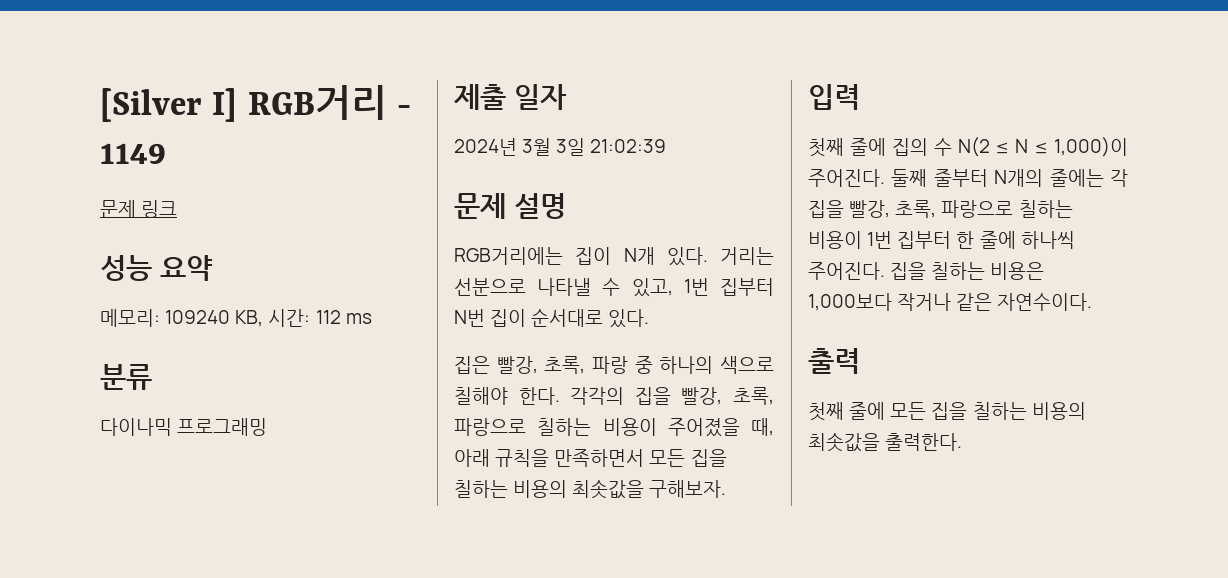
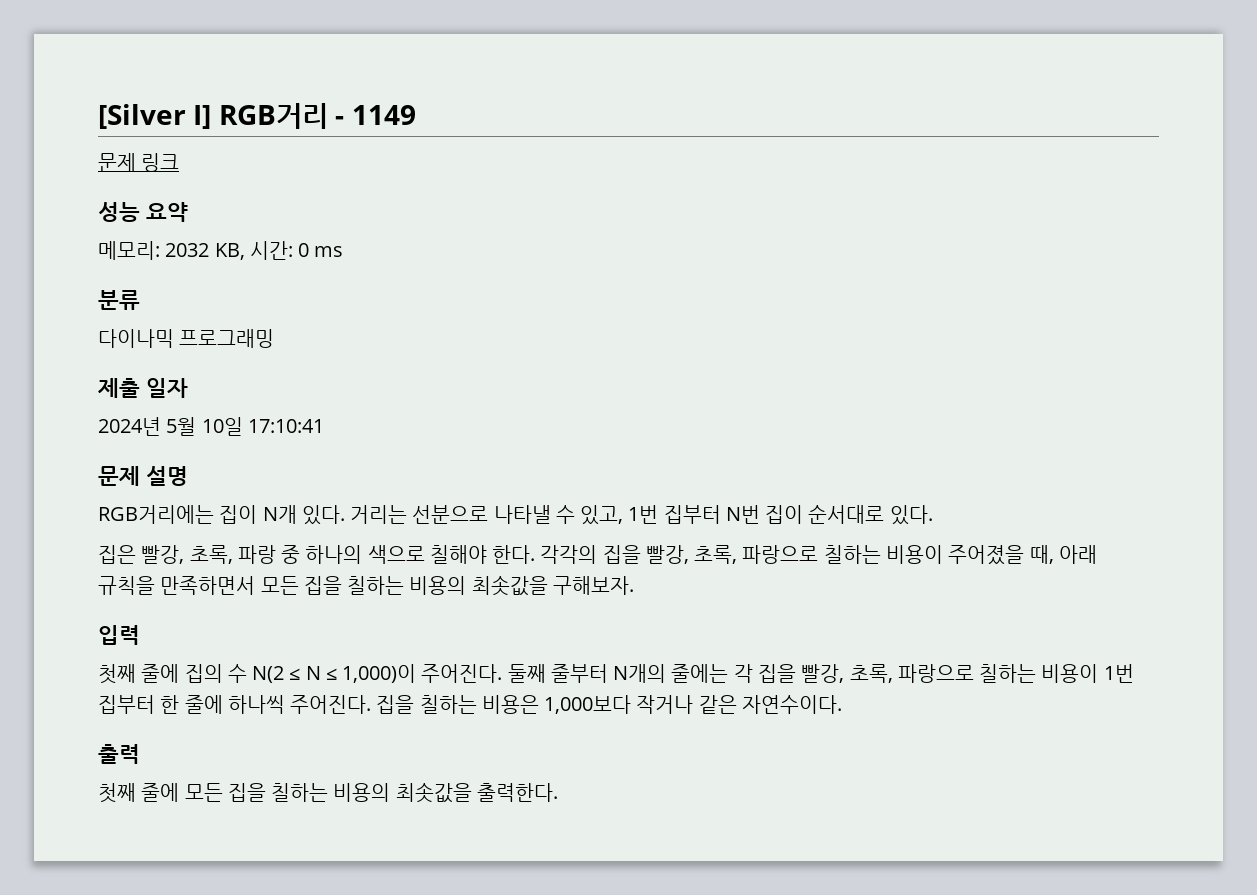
- 메모리: 109240 KB, 시간: 112 ms
+ 메모리: 2032 KB, 시간: 0 ms
- 2024년 3월 3일 21:02:39
+ 2024년 5월 10일 17:10:41

